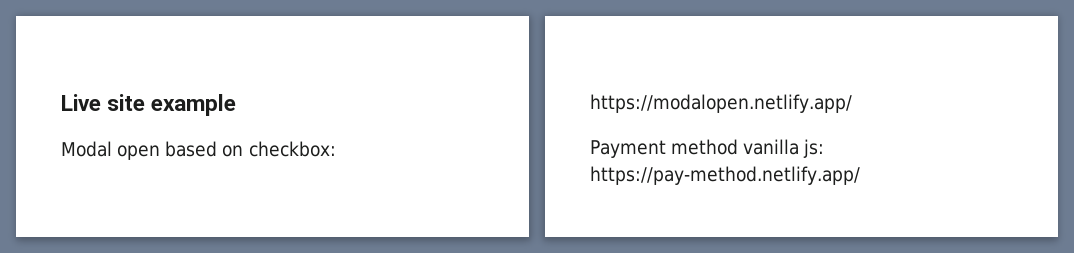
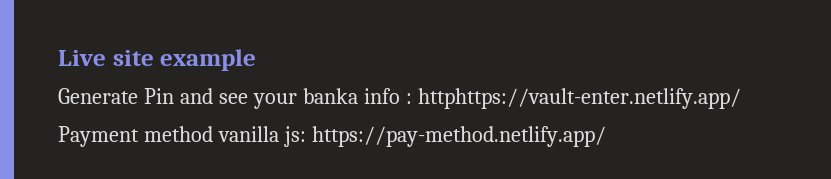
- Modal open based on checkbox: https://modalopen.netlify.app/
+ Generate Pin and see your banka info : httphttps://vault-enter.netlify.app/

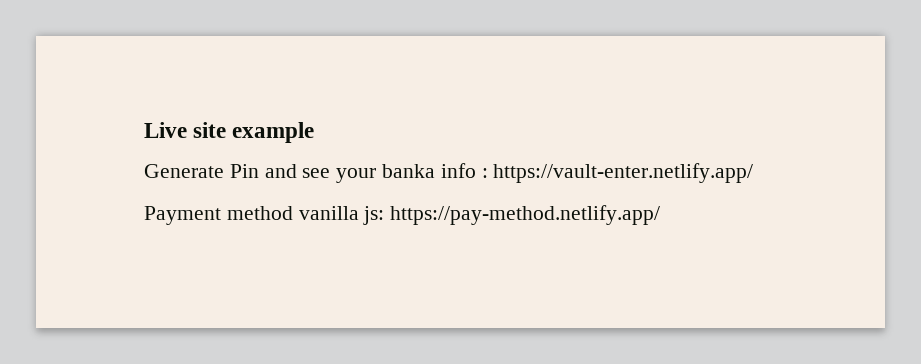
- Generate Pin and see your banka info : httphttps://vault-enter.netlify.app/
+ Generate Pin and see your banka info : https://vault-enter.netlify.app/

